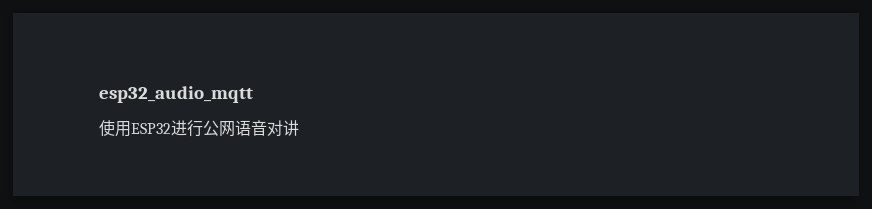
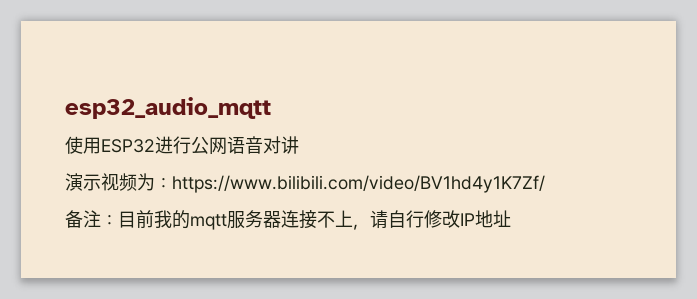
+ 演示视频为：https://www.bilibili.com/video/BV1hd4y1K7Zf/
+ 备注：目前我的mqtt服务器连接不上，请自行修改IP地址

